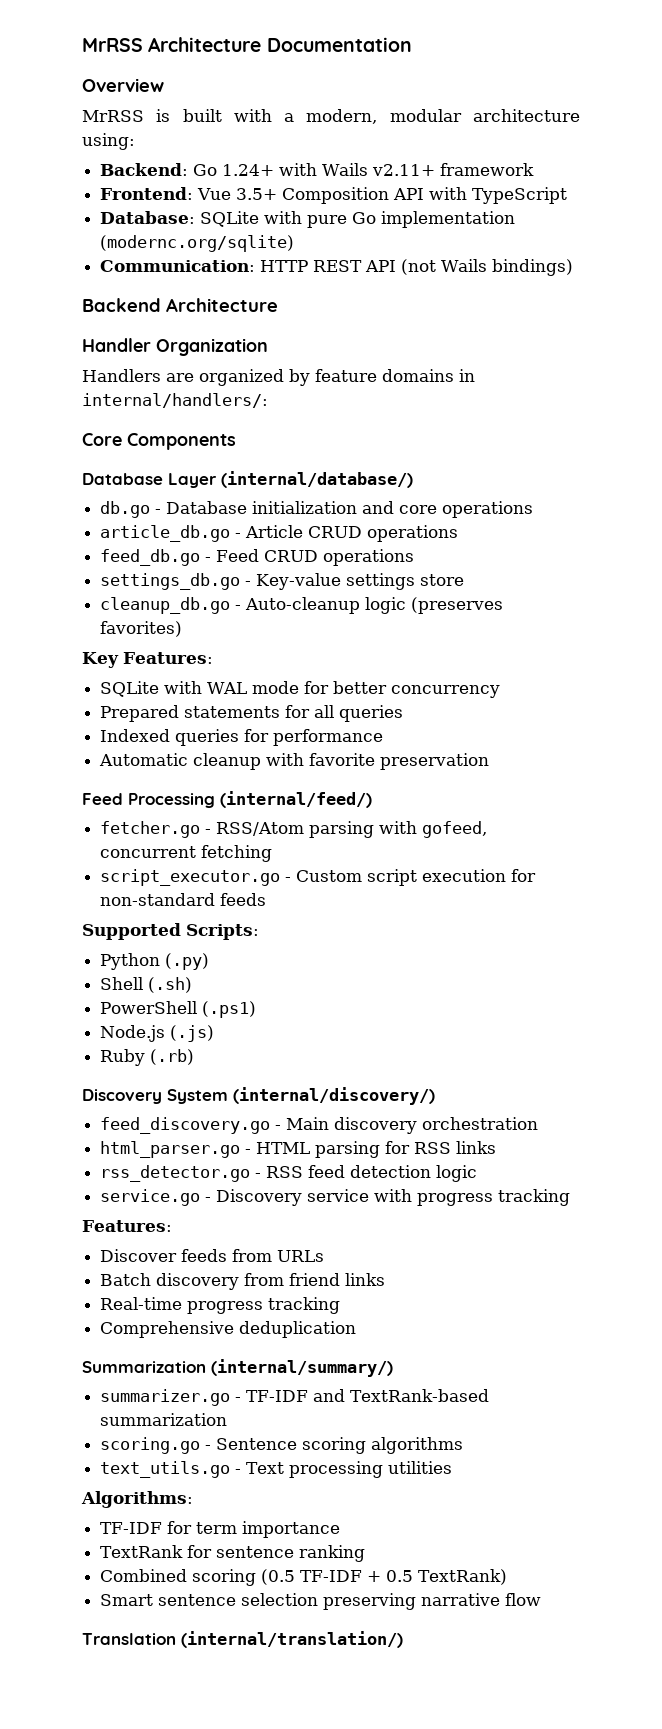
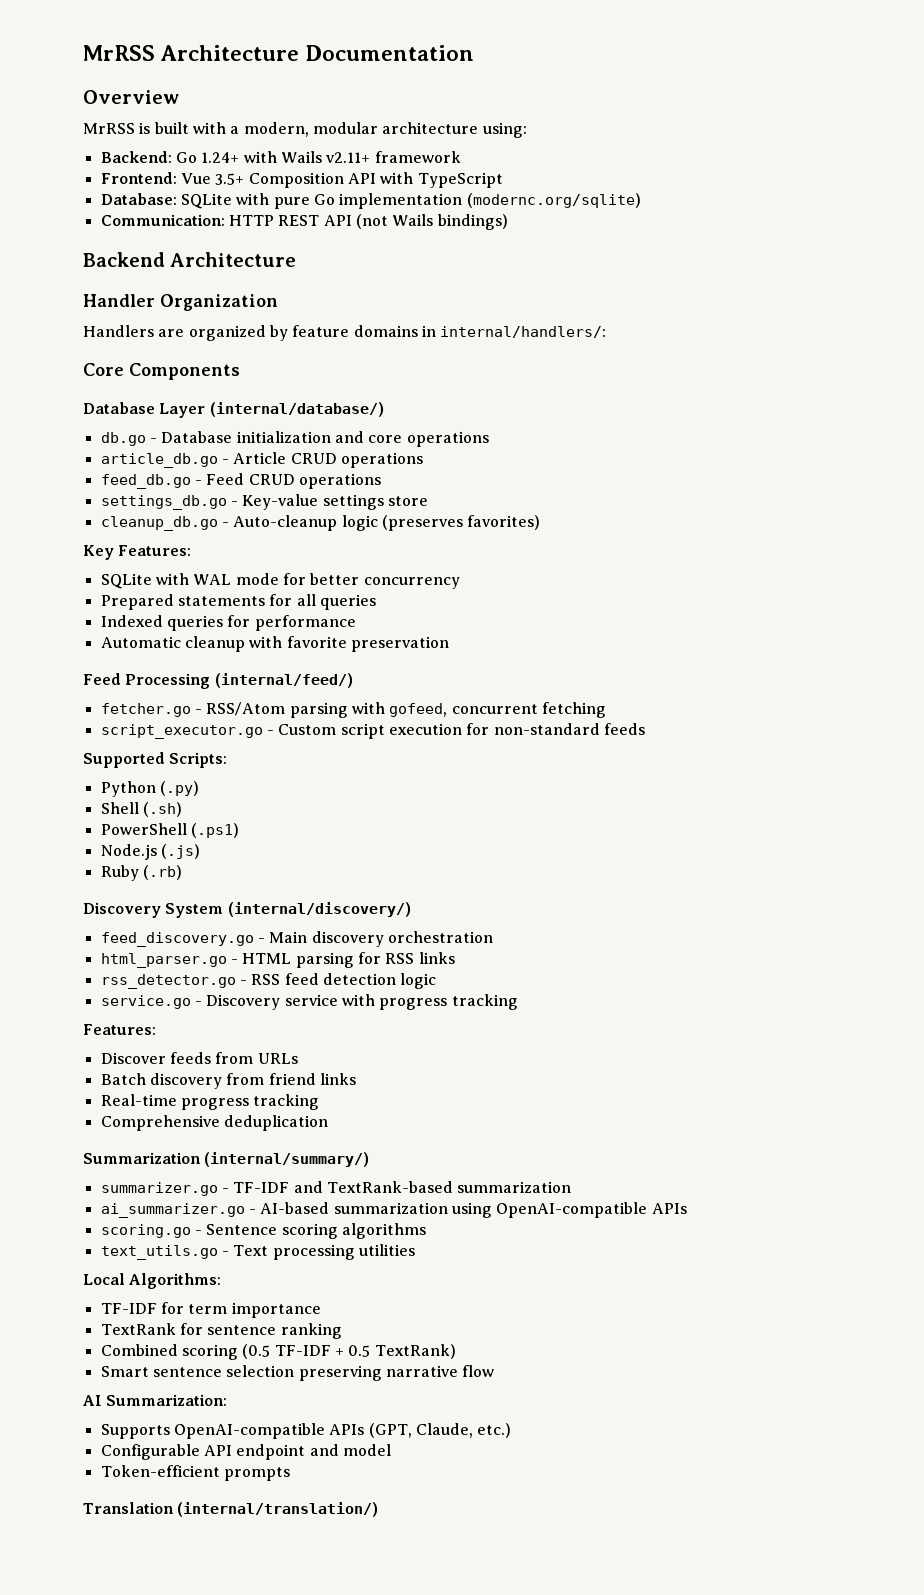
+ ai_summarizer.go - AI-based summarization using OpenAI-compatible APIs
- Algorithms:
+ Local Algorithms:
+ AI Summarization:
+ Supports OpenAI-compatible APIs (GPT, Claude, etc.)
+ Configurable API endpoint and model
+ Token-efficient prompts

